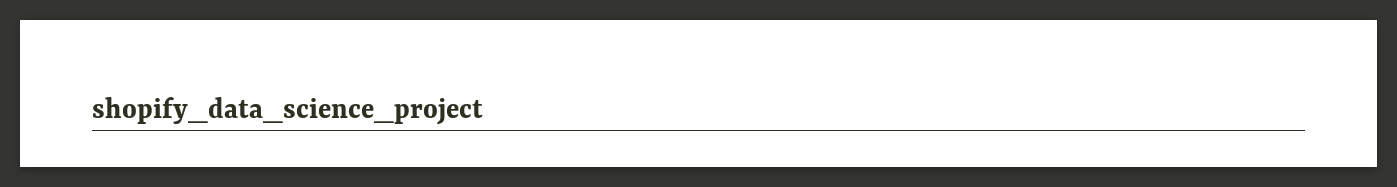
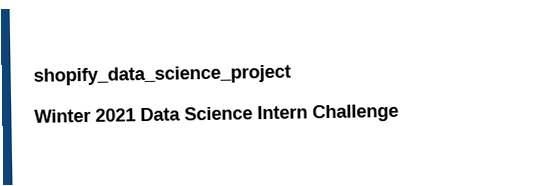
+ Winter 2021 Data Science Intern Challenge

